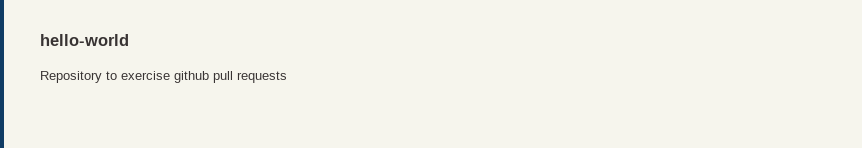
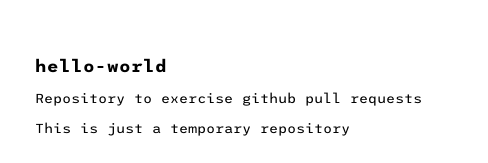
+ This is just a temporary repository

